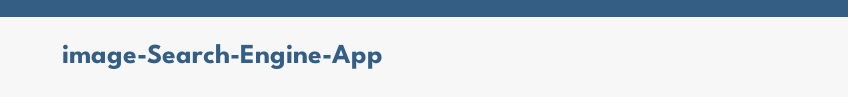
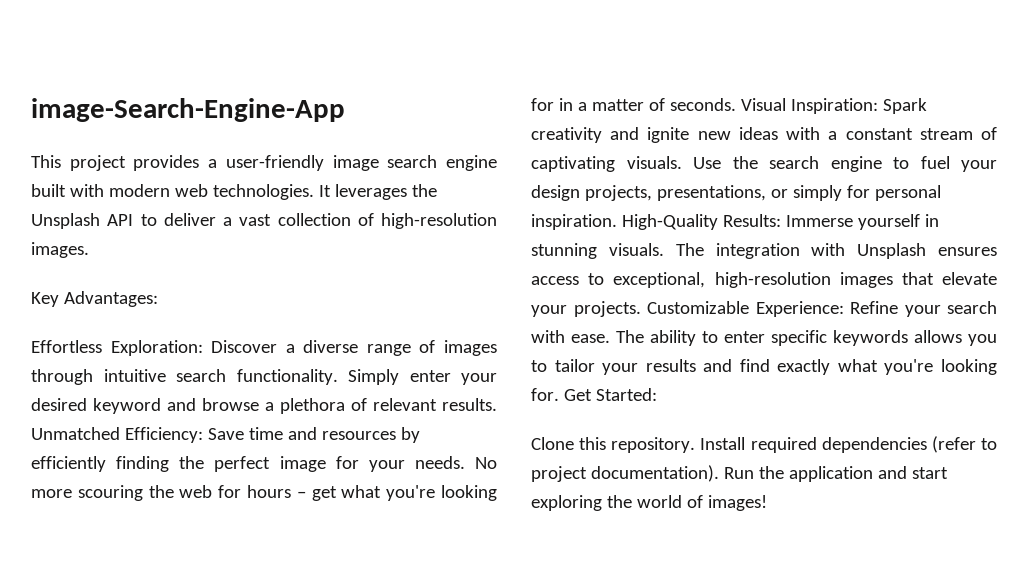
+ This project provides a user-friendly image search engine built with modern web technologies. It leverages the Unsplash API to deliver a vast collection of high-resolution images.
+ Key Advantages:
+ Effortless Exploration: Discover a diverse range of images through intuitive search functionality. Simply enter your desired keyword and browse a plethora of relevant results. Unmatched Efficiency: Save time and resources by efficiently finding the perfect image for your needs. No more scouring the web for hours – get what you're looking for in a matter of seconds. Visual Inspiration: Spark creativity and ignite new ideas with a constant stream of captivating visuals. Use the search engine to fuel your design projects, presentations, or simply for personal inspiration. High-Quality Results: Immerse yourself in stunning visuals. The integration with Unsplash ensures access to exceptional, high-resolution images that elevate your projects. Customizable Experience: Refine your search with ease. The ability to enter specific keywords allows you to tailor your results and find exactly what you're looking for. Get Started:
+ Clone this repository. Install required dependencies (refer to project documentation). Run the application and start exploring the world of images!

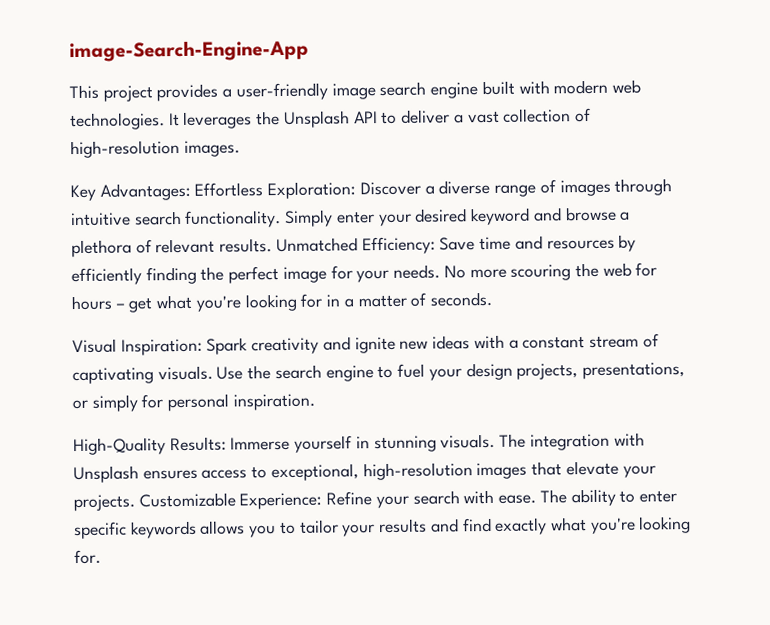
- Key Advantages:
- Effortless Exploration: Discover a diverse range of images through intuitive search functionality.
+ Key Advantages: Effortless Exploration: Discover a diverse range of images through intuitive search functionality.
- No more scouring the web for hours – get what you're looking for in a matter of seconds. Visual Inspiration: Spark creativity and ignite new ideas with a constant stream of captivating visuals.
+ No more scouring the web for hours – get what you're looking for in a matter of seconds.
+ Visual Inspiration: Spark creativity and ignite new ideas with a constant stream of captivating visuals.
- Use the search engine to fuel your design projects, presentations, or simply for personal inspiration. High-Quality Results: Immerse yourself in stunning visuals.
+ Use the search engine to fuel your design projects, presentations, or simply for personal inspiration.
+ High-Quality Results: Immerse yourself in stunning visuals.
- Get Started:
- Clone this repository. Install required dependencies (refer to project documentation). Run the application and start exploring the world of images!

